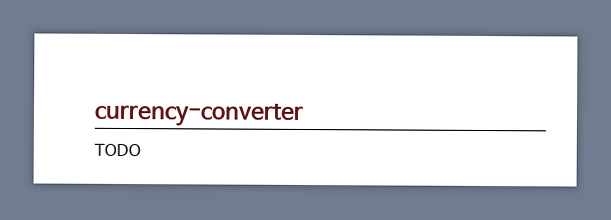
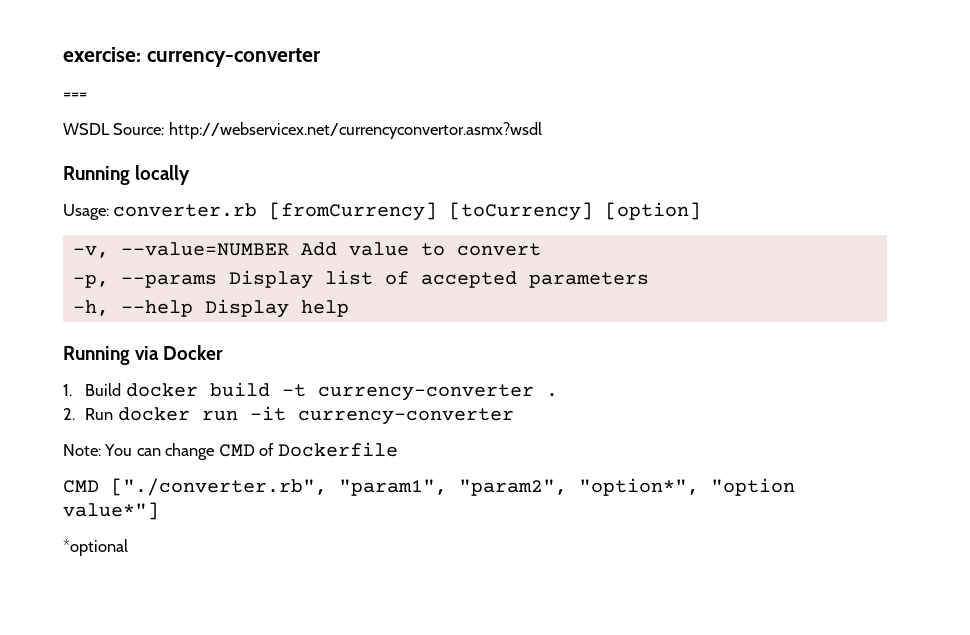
- currency-converter
- TODO
+ exercise: currency-converter
+ ===
+ WSDL Source: http://webservicex.net/currencyconvertor.asmx?wsdl
+ Running locally
+ Usage: converter.rb [fromCurrency] [toCurrency] [option]
+ -v, --value=NUMBER Add value to convert
+ -p, --params Display list of accepted parameters
+ -h, --help Display help
+ Running via Docker
+ 1. Build docker build -t currency-converter .
+ 2. Run docker run -it currency-converter
+ Note: You can change CMD of Dockerfile
+ CMD ["./converter.rb", "param1", "param2", "option*", "option value*"]
+ *optional

